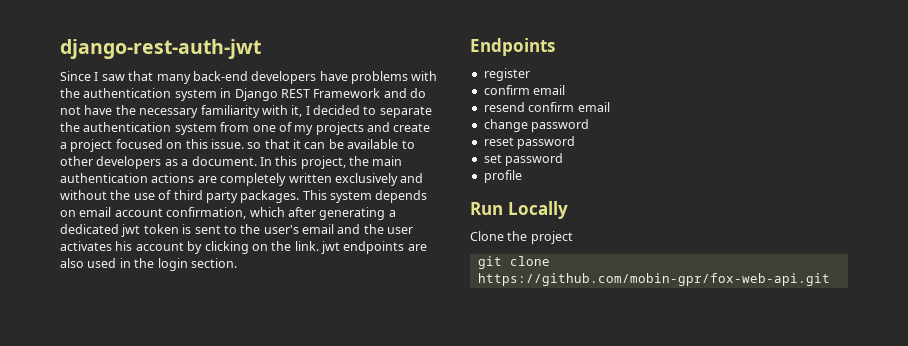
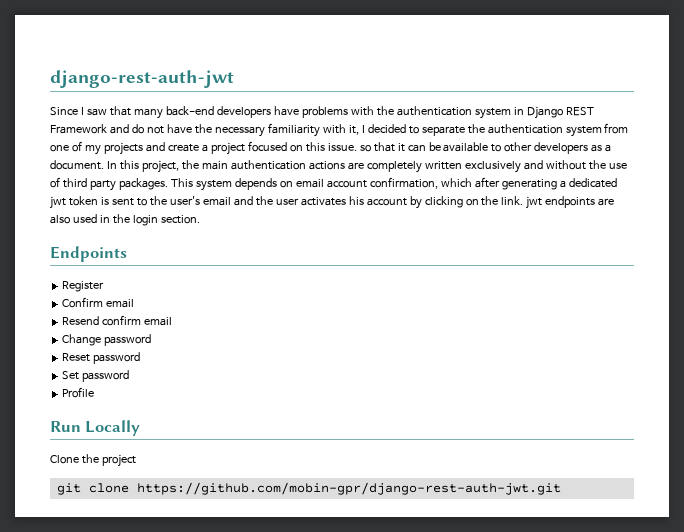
- register
- confirm email
- resend confirm email
- change password
- reset password
- set password
- profile
+ Register
+ Confirm email
+ Resend confirm email
+ Change password
+ Reset password
+ Set password
+ Profile
- git clone https://github.com/mobin-gpr/fox-web-api.git
+ git clone https://github.com/mobin-gpr/django-rest-auth-jwt.git

